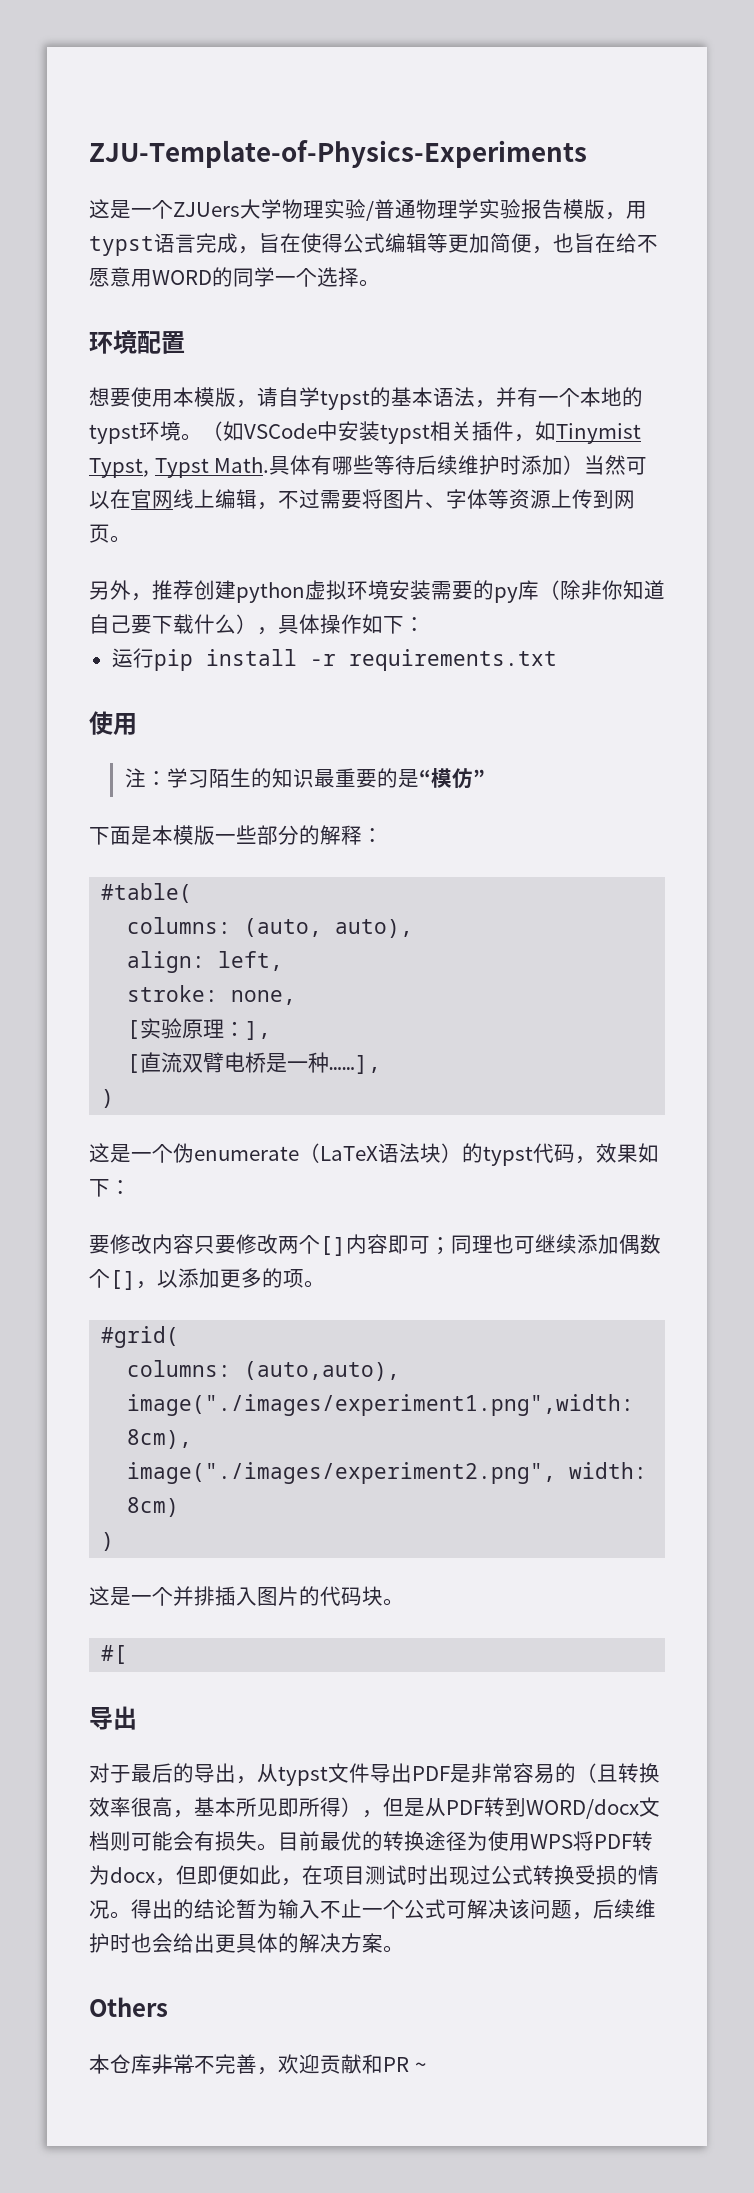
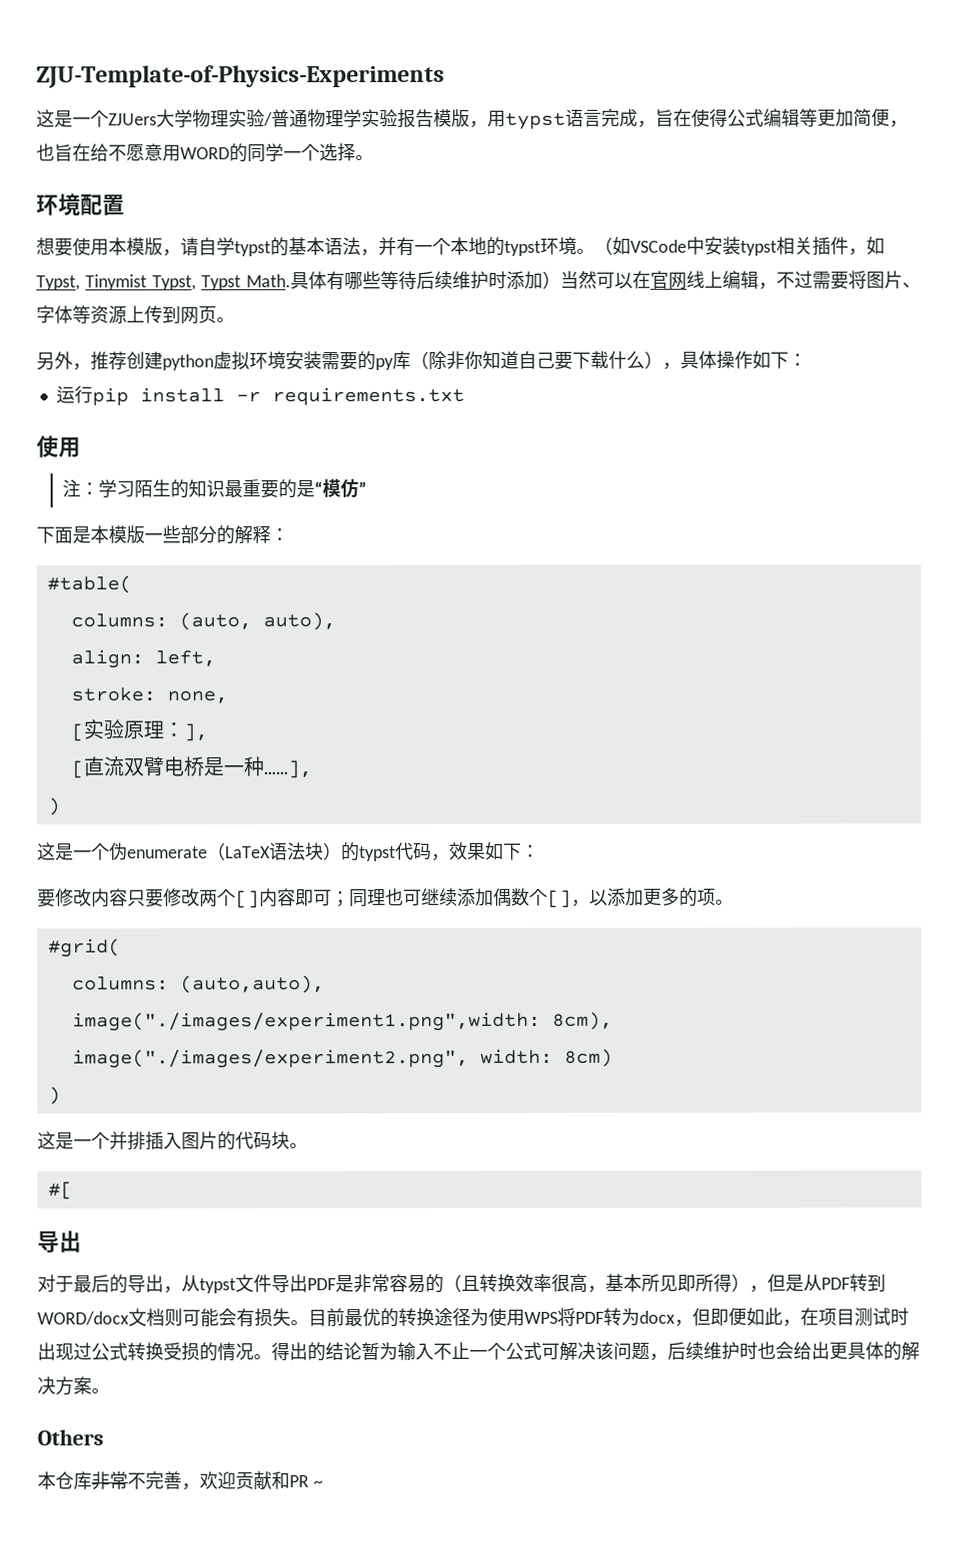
- （如VSCode中安装typst相关插件，如Tinymist Typst, Typst Math.
+ （如VSCode中安装typst相关插件，如Typst, Tinymist Typst, Typst Math.

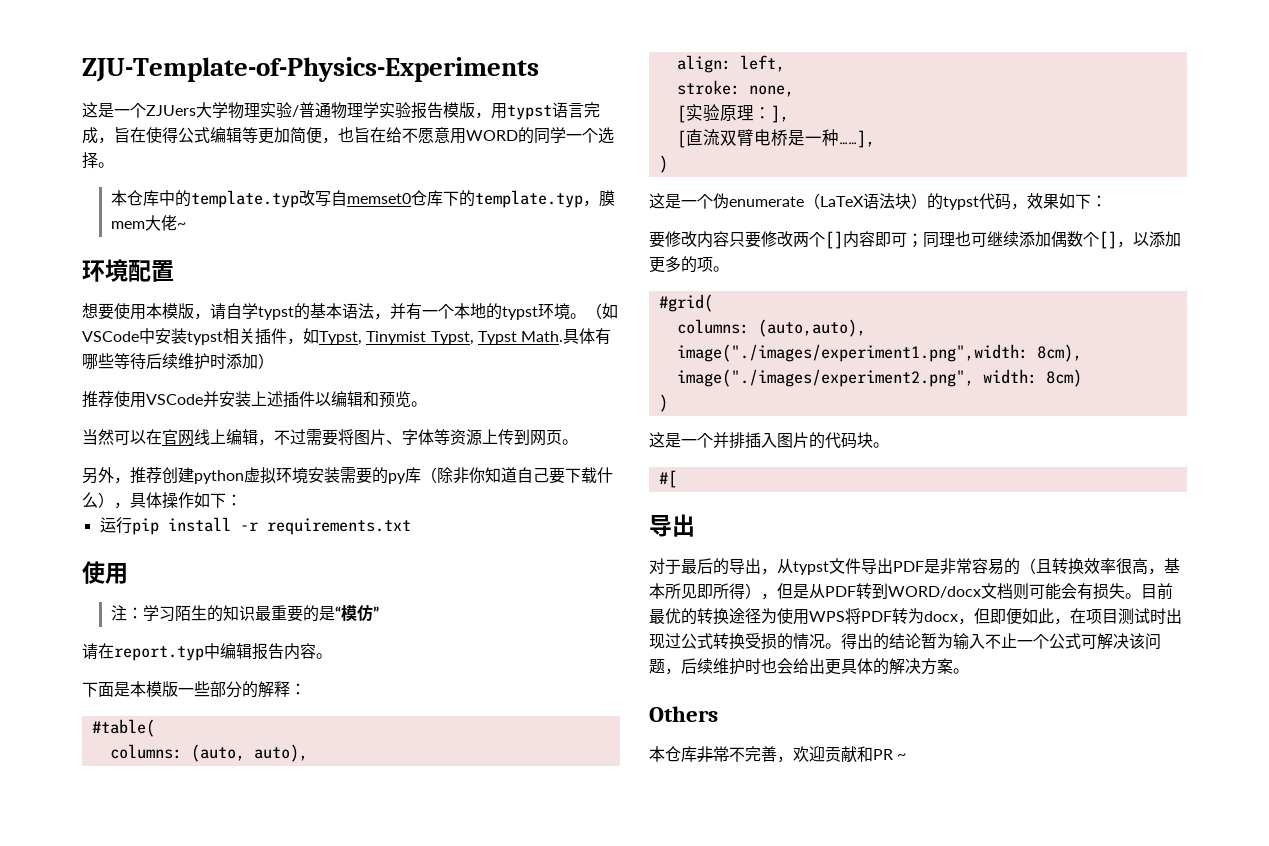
+ 本仓库中的template.typ改写自memset0仓库下的template.typ，膜mem大佬~
- 具体有哪些等待后续维护时添加）当然可以在官网线上编辑，不过需要将图片、字体等资源上传到网页。
+ 具体有哪些等待后续维护时添加）
+ 推荐使用VSCode并安装上述插件以编辑和预览。
+ 当然可以在官网线上编辑，不过需要将图片、字体等资源上传到网页。
+ 请在report.typ中编辑报告内容。

